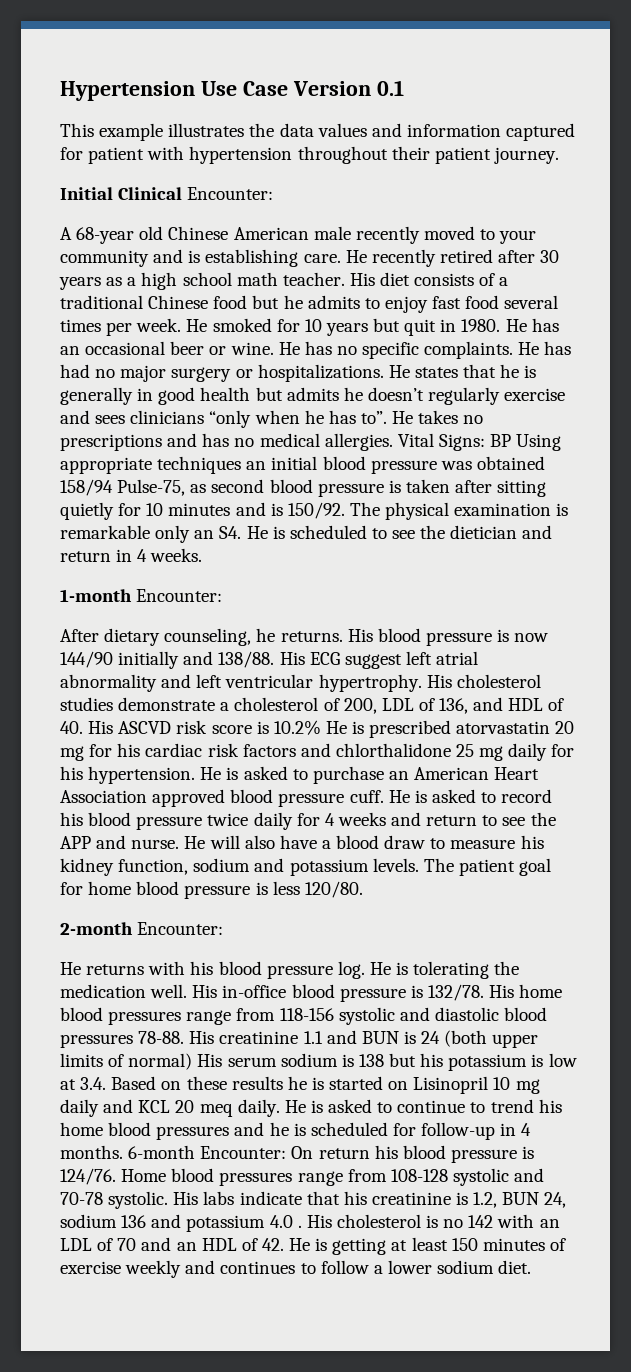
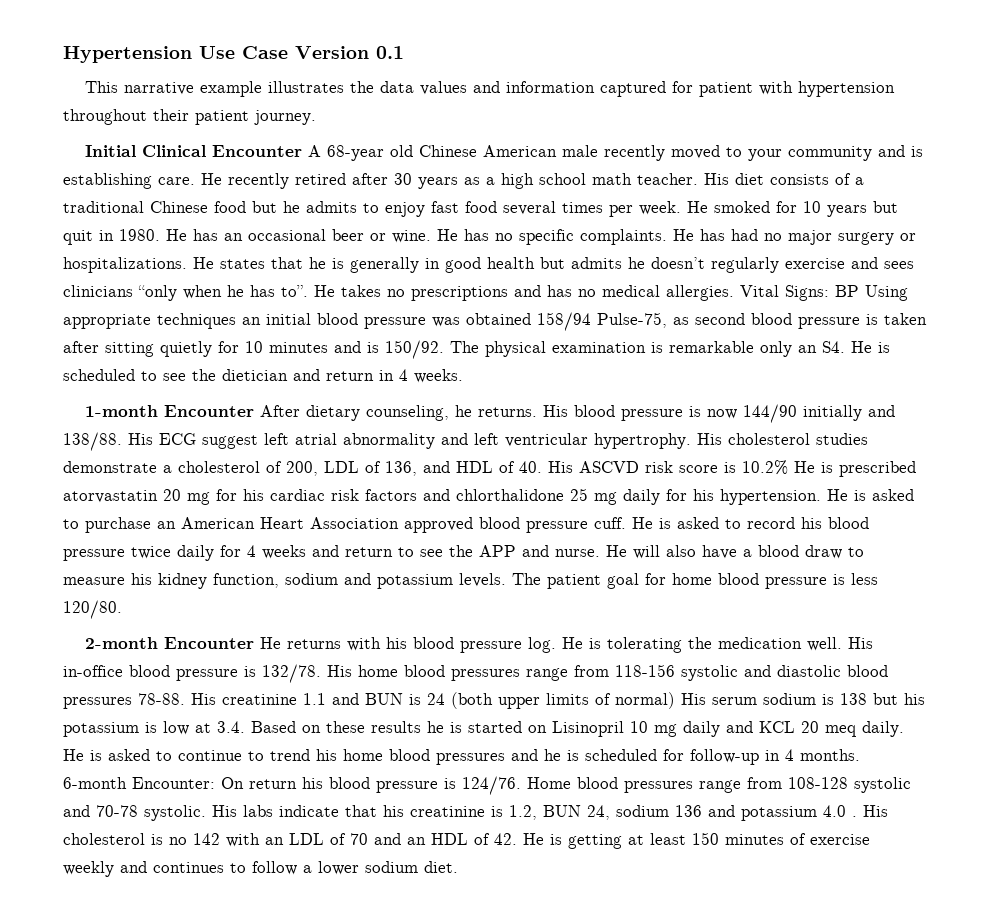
- This example illustrates the data values and information captured for patient with hypertension throughout their patient journey.
+ This narrative example illustrates the data values and information captured for patient with hypertension throughout their patient journey.
- Initial Clinical Encounter:
- A 68-year old Chinese American male recently moved to your community and is establishing care.
+ Initial Clinical Encounter A 68-year old Chinese American male recently moved to your community and is establishing care.
- 1-month Encounter:
- After dietary counseling, he returns.
+ 1-month Encounter After dietary counseling, he returns.
- 2-month Encounter:
- He returns with his blood pressure log.
+ 2-month Encounter He returns with his blood pressure log.

